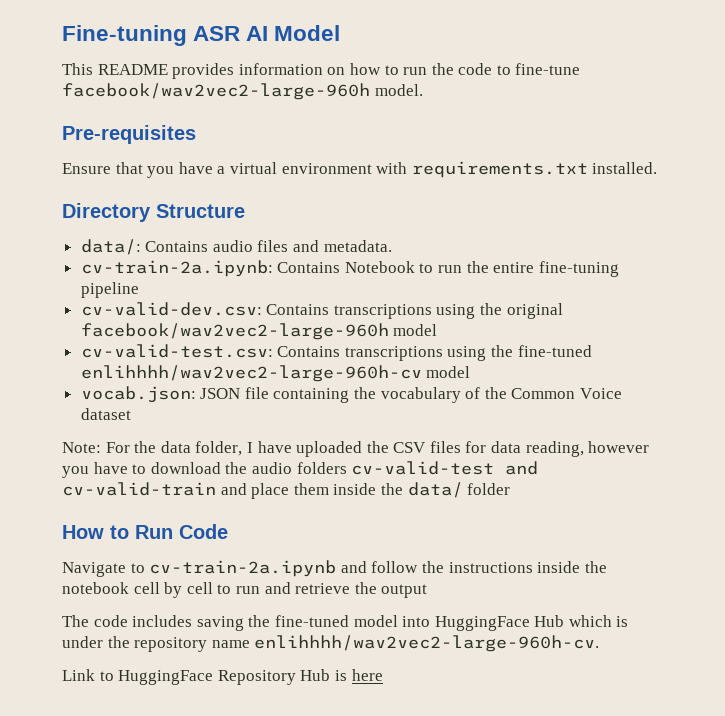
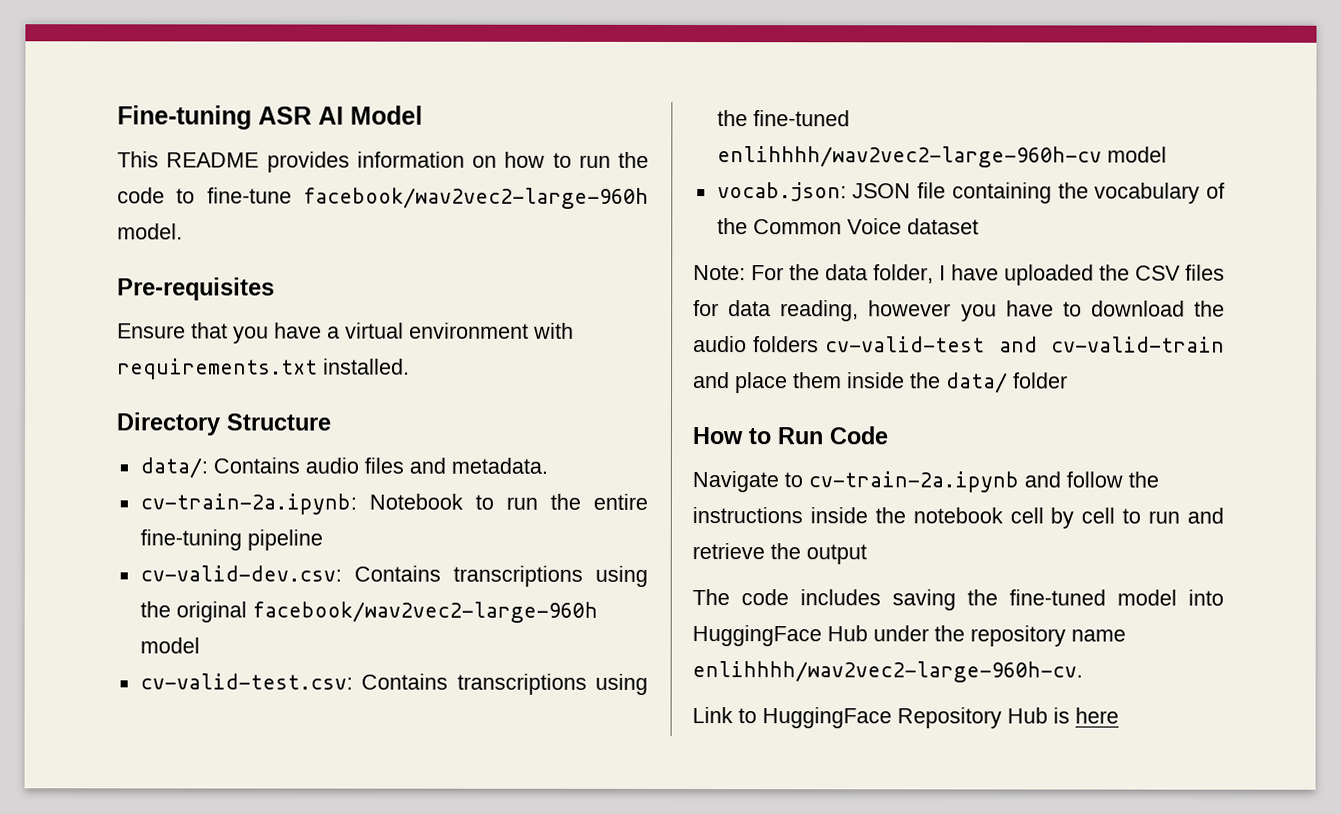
- cv-train-2a.ipynb: Contains Notebook to run the entire fine-tuning pipeline
+ cv-train-2a.ipynb: Notebook to run the entire fine-tuning pipeline
- The code includes saving the fine-tuned model into HuggingFace Hub which is under the repository name enlihhhh/wav2vec2-large-960h-cv.
+ The code includes saving the fine-tuned model into HuggingFace Hub under the repository name enlihhhh/wav2vec2-large-960h-cv.

